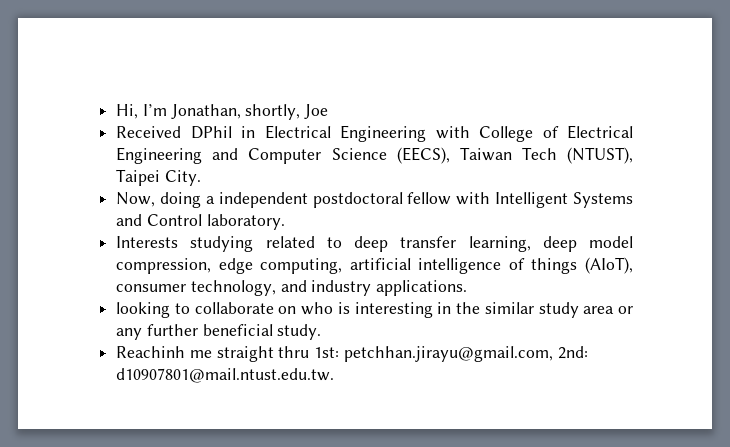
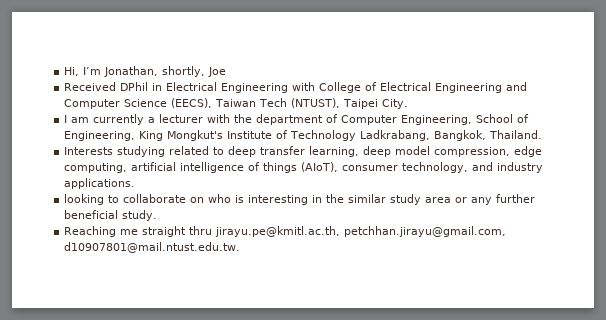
- Now, doing a independent postdoctoral fellow with Intelligent Systems and Control laboratory.
+ I am currently a lecturer with the department of Computer Engineering, School of Engineering, King Mongkut's Institute of Technology Ladkrabang, Bangkok, Thailand.
- Reachinh me straight thru 1st: petchhan.jirayu@gmail.com, 2nd: d10907801@mail.ntust.edu.tw.
+ Reaching me straight thru jirayu.pe@kmitl.ac.th, petchhan.jirayu@gmail.com, d10907801@mail.ntust.edu.tw.

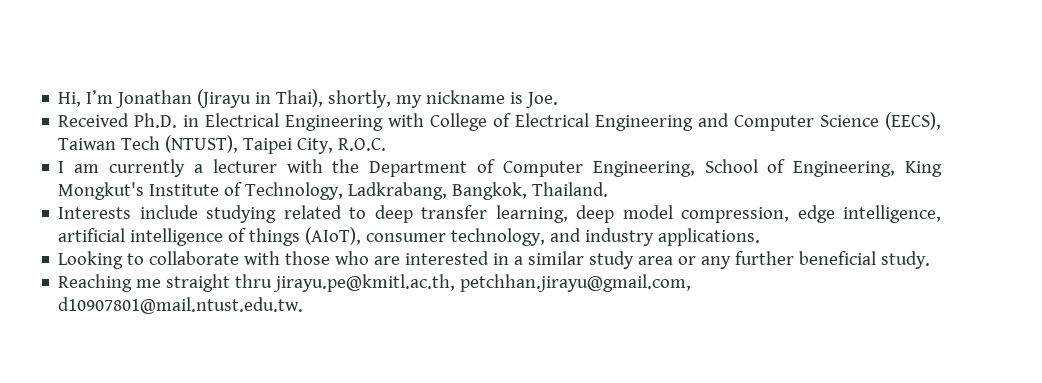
- Hi, I’m Jonathan, shortly, Joe
+ Hi, I’m Jonathan (Jirayu in Thai), shortly, my nickname is Joe.
- Received DPhil in Electrical Engineering with College of Electrical Engineering and Computer Science (EECS), Taiwan Tech (NTUST), Taipei City.
+ Received Ph.D. in Electrical Engineering with College of Electrical Engineering and Computer Science (EECS), Taiwan Tech (NTUST), Taipei City, R.O.C.
- I am currently a lecturer with the department of Computer Engineering, School of Engineering, King Mongkut's Institute of Technology Ladkrabang, Bangkok, Thailand.
+ I am currently a lecturer with the Department of Computer Engineering, School of Engineering, King Mongkut's Institute of Technology, Ladkrabang, Bangkok, Thailand.
- Interests studying related to deep transfer learning, deep model compression, edge computing, artificial intelligence of things (AIoT), consumer technology, and industry applications.
+ Interests include studying related to deep transfer learning, deep model compression, edge intelligence, artificial intelligence of things (AIoT), consumer technology, and industry applications.
- looking to collaborate on who is interesting in the similar study area or any further beneficial study.
+ Looking to collaborate with those who are interested in a similar study area or any further beneficial study.

